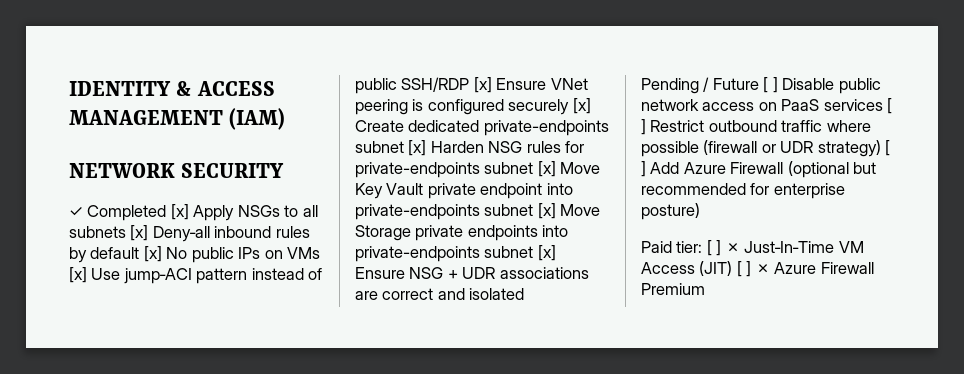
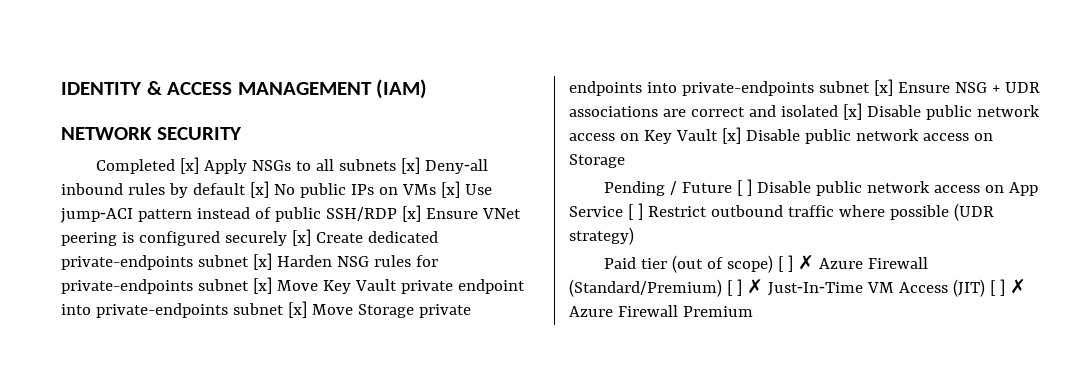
- ✓ Completed [x] Apply NSGs to all subnets [x] Deny‑all inbound rules by default [x] No public IPs on VMs [x] Use jump‑ACI pattern instead of public SSH/RDP [x] Ensure VNet peering is configured securely [x] Create dedicated private-endpoints subnet [x] Harden NSG rules for private-endpoints subnet [x] Move Key Vault private endpoint into private-endpoints subnet [x] Move Storage private endpoints into private-endpoints subnet [x] Ensure NSG + UDR associations are correct and isolated
+ Completed [x] Apply NSGs to all subnets [x] Deny‑all inbound rules by default [x] No public IPs on VMs [x] Use jump‑ACI pattern instead of public SSH/RDP [x] Ensure VNet peering is configured securely [x] Create dedicated private-endpoints subnet [x] Harden NSG rules for private-endpoints subnet [x] Move Key Vault private endpoint into private-endpoints subnet [x] Move Storage private endpoints into private-endpoints subnet [x] Ensure NSG + UDR associations are correct and isolated [x] Disable public network access on Key Vault [x] Disable public network access on Storage
- Pending / Future [ ] Disable public network access on PaaS services [ ] Restrict outbound traffic where possible (firewall or UDR strategy) [ ] Add Azure Firewall (optional but recommended for enterprise posture)
- Paid tier: [ ] ✗ Just‑In‑Time VM Access (JIT) [ ] ✗ Azure Firewall Premium
+ Pending / Future [ ] Disable public network access on App Service [ ] Restrict outbound traffic where possible (UDR strategy)
+ Paid tier (out of scope) [ ] ✗ Azure Firewall (Standard/Premium) [ ] ✗ Just‑In‑Time VM Access (JIT) [ ] ✗ Azure Firewall Premium

